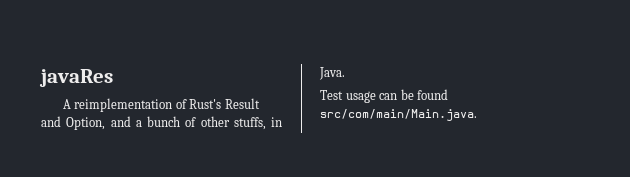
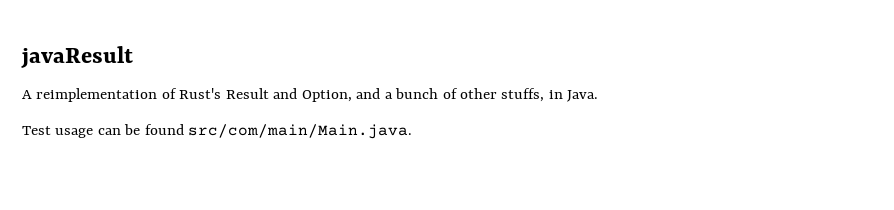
- javaRes
+ javaResult

